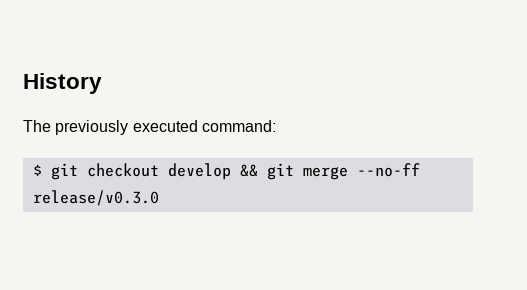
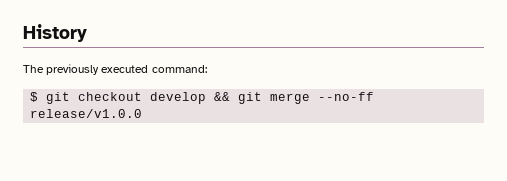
- $ git checkout develop && git merge --no-ff release/v0.3.0
+ $ git checkout develop && git merge --no-ff release/v1.0.0

